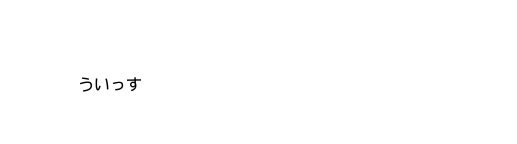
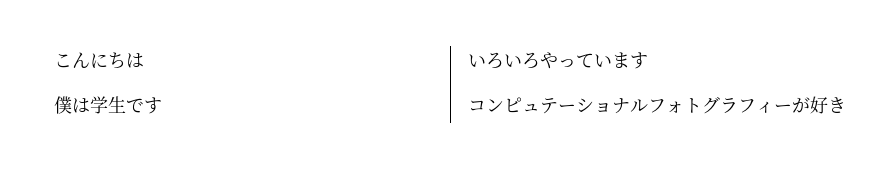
- ういっす
+ こんにちは
+ 僕は学生です
+ いろいろやっています
+ コンピュテーショナルフォトグラフィーが好き

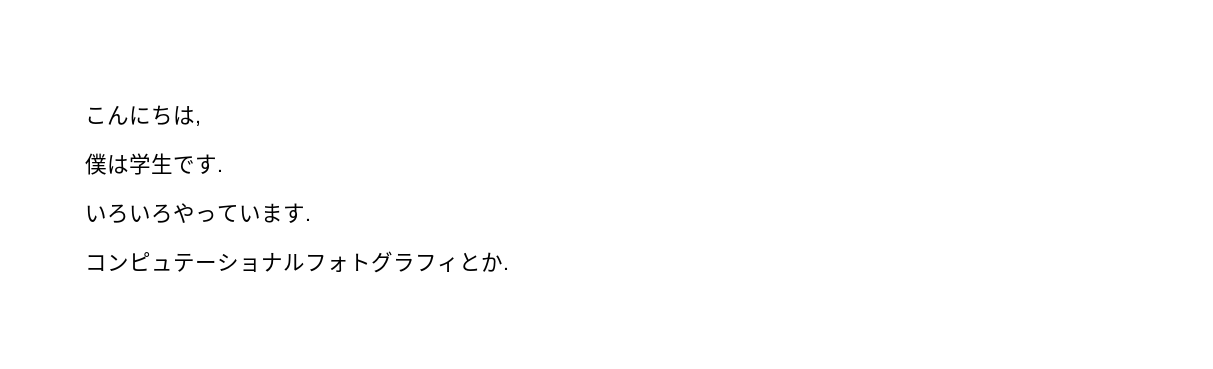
- こんにちは
+ こんにちは,
- 僕は学生です
+ 僕は学生です.
- いろいろやっています
+ いろいろやっています.
- コンピュテーショナルフォトグラフィーが好き
+ コンピュテーショナルフォトグラフィとか.

